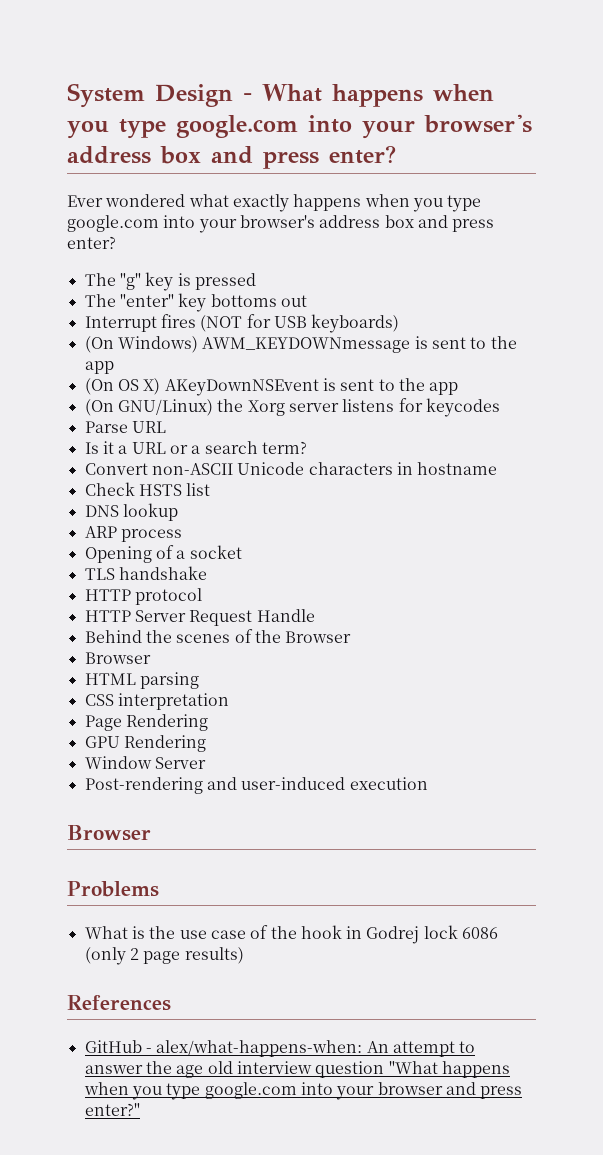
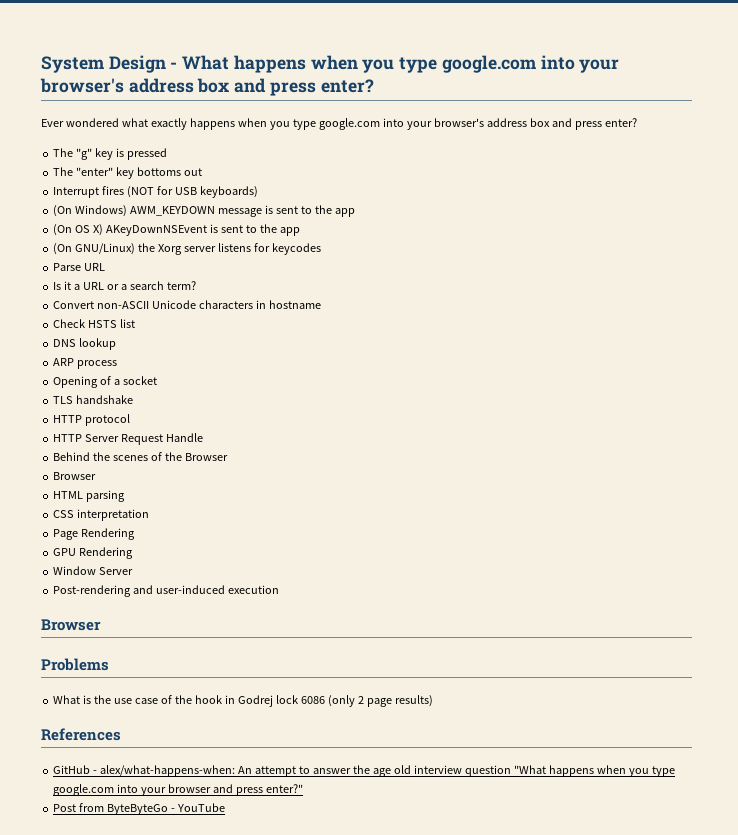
- (On Windows) AWM_KEYDOWNmessage is sent to the app
+ (On Windows) AWM_KEYDOWN message is sent to the app
+ Post from ByteByteGo - YouTube

